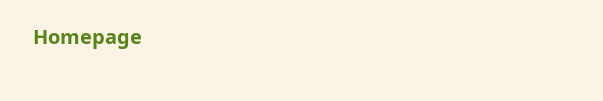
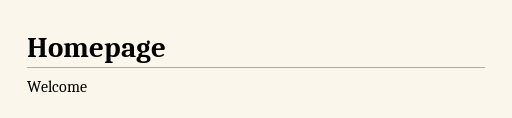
+ Welcome

